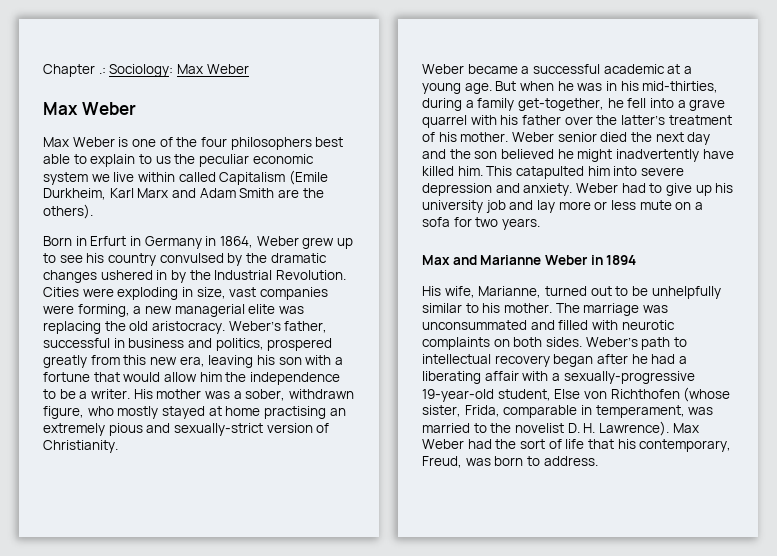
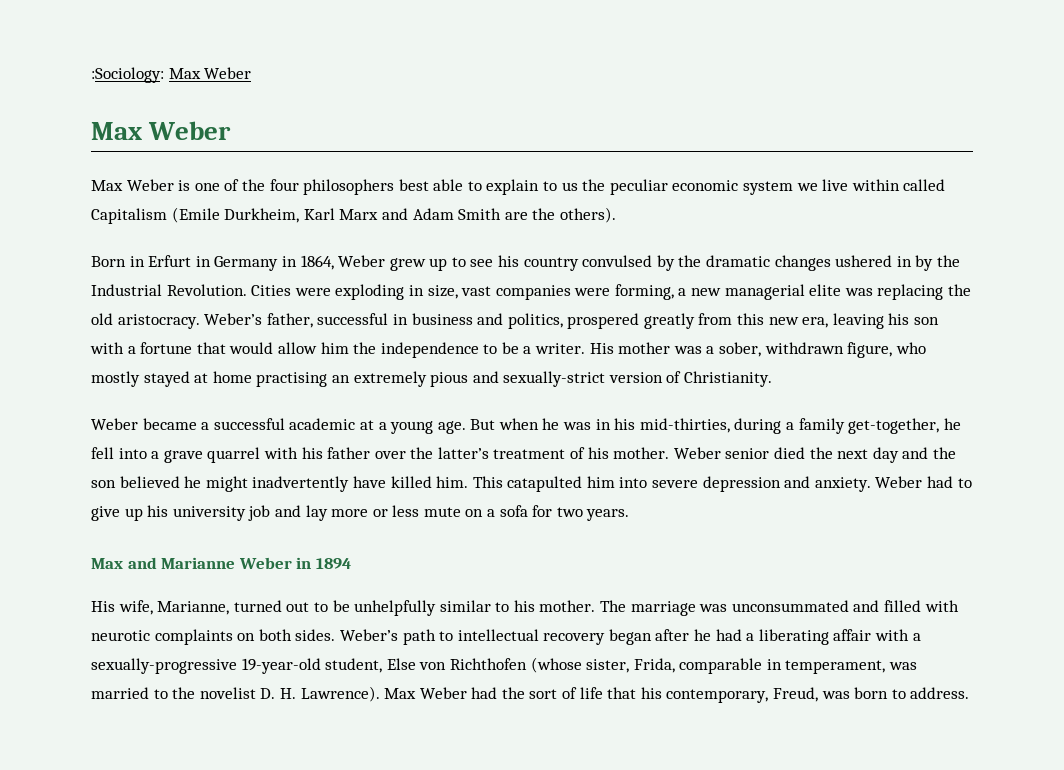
- Chapter .: Sociology: Max Weber
+ :Sociology: Max Weber

